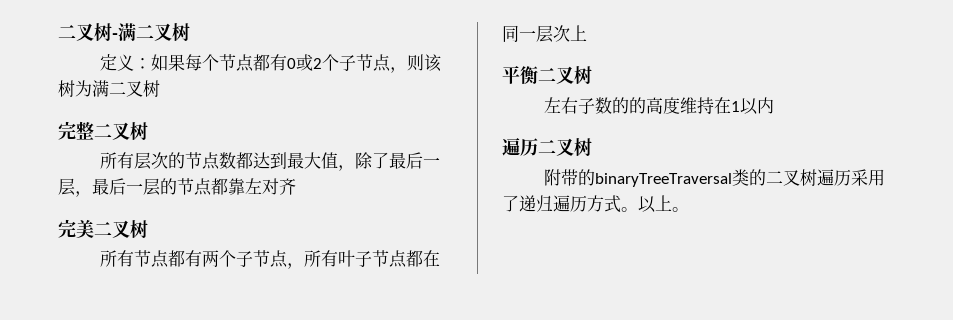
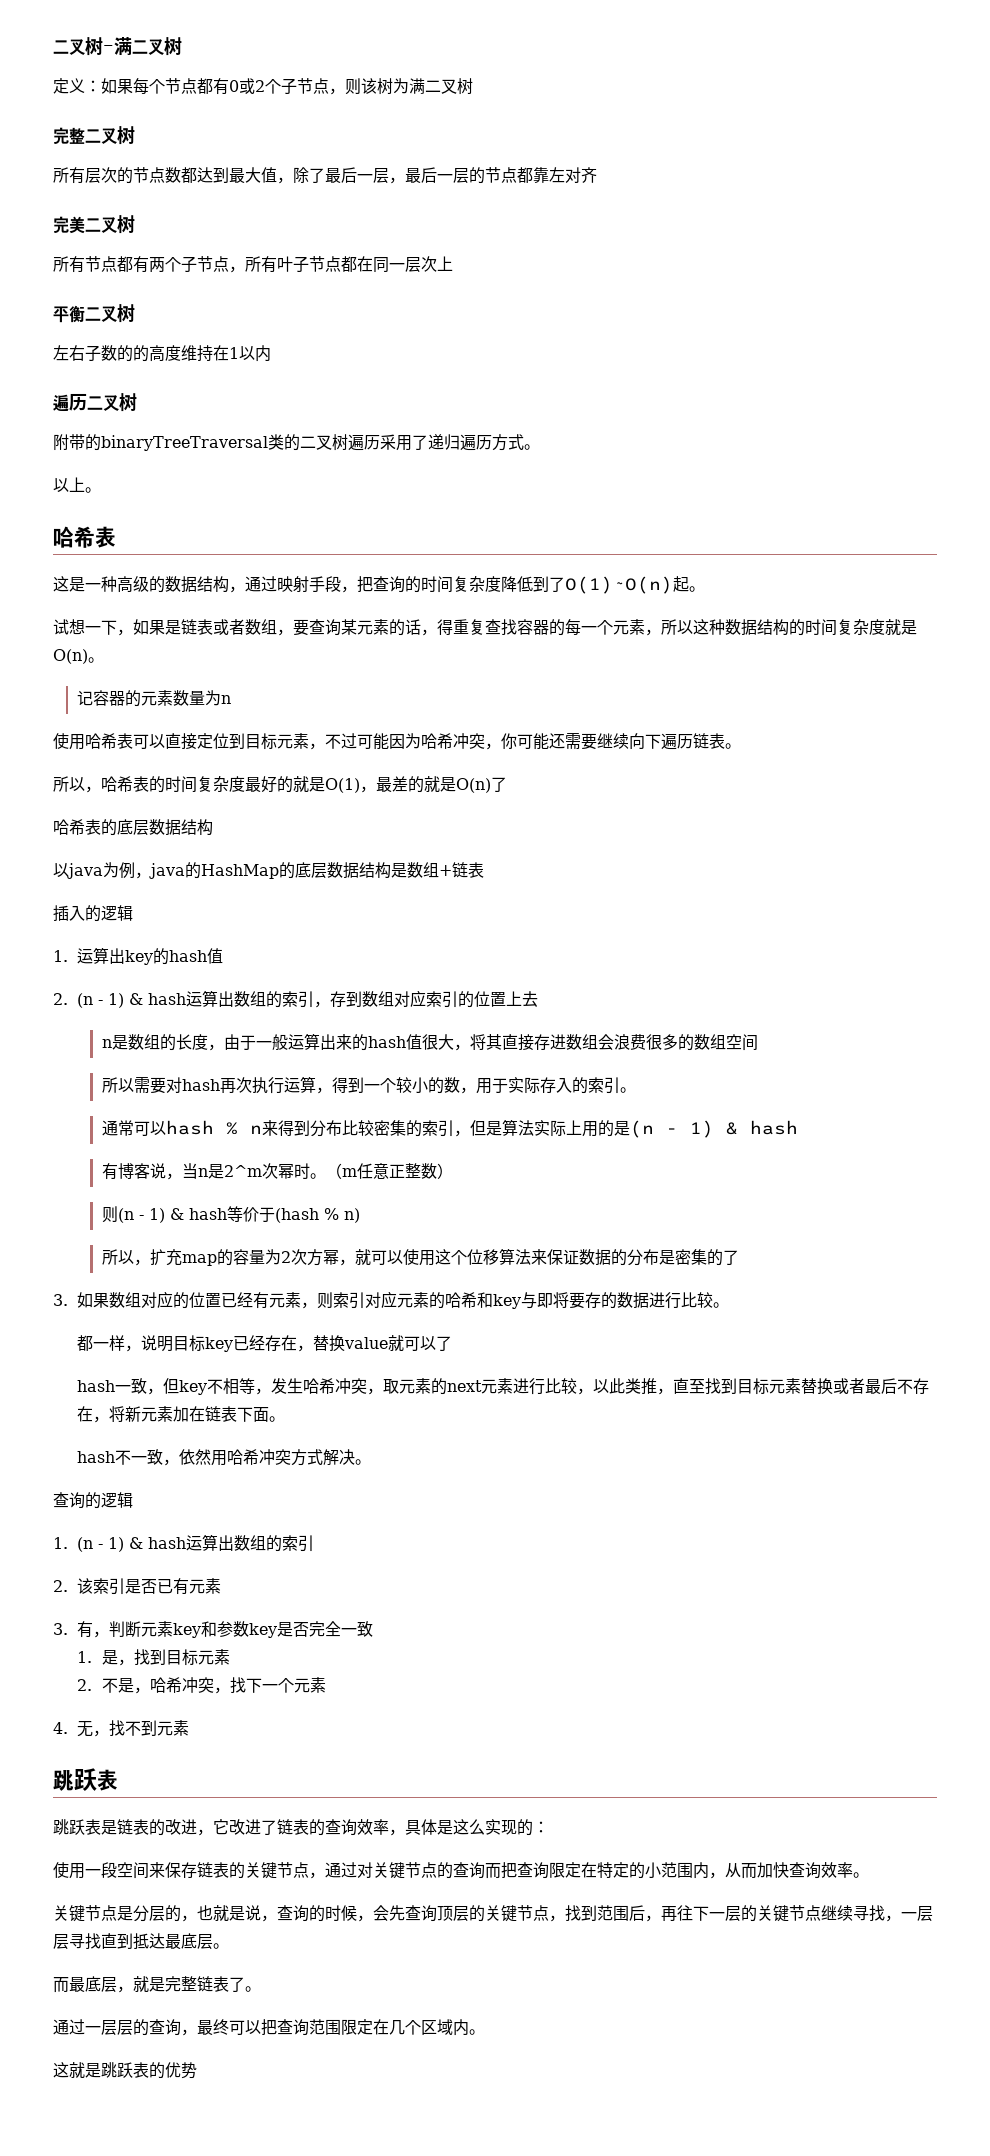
- 附带的binaryTreeTraversal类的二叉树遍历采用了递归遍历方式。以上。
+ 附带的binaryTreeTraversal类的二叉树遍历采用了递归遍历方式。
+ 以上。
+ 哈希表
+ 这是一种高级的数据结构，通过映射手段，把查询的时间复杂度降低到了O(1)~O(n)起。
+ 试想一下，如果是链表或者数组，要查询某元素的话，得重复查找容器的每一个元素，所以这种数据结构的时间复杂度就是O(n)。
+ 记容器的元素数量为n
+ 使用哈希表可以直接定位到目标元素，不过可能因为哈希冲突，你可能还需要继续向下遍历链表。
+ 所以，哈希表的时间复杂度最好的就是O(1)，最差的就是O(n)了
+ 哈希表的底层数据结构
+ 以java为例，java的HashMap的底层数据结构是数组+链表
+ 插入的逻辑
+ 1.运算出key的hash值
+ 2. (n - 1) & hash运算出数组的索引，存到数组对应索引的位置上去
+ n是数组的长度，由于一般运算出来的hash值很大，将其直接存进数组会浪费很多的数组空间
+ 所以需要对hash再次执行运算，得到一个较小的数，用于实际存入的索引。
+ 通常可以hash % n来得到分布比较密集的索引，但是算法实际上用的是(n - 1) & hash
+ 有博客说，当n是2^m次幂时。（m任意正整数）
+ 则(n - 1) & hash等价于(hash % n)
+ 所以，扩充map的容量为2次方幂，就可以使用这个位移算法来保证数据的分布是密集的了
+ 3.如果数组对应的位置已经有元素，则索引对应元素的哈希和key与即将要存的数据进行比较。
+ 都一样，说明目标key已经存在，替换value就可以了
+ hash一致，但key不相等，发生哈希冲突，取元素的next元素进行比较，以此类推，直至找到目标元素替换或者最后不存在，将新元素加在链表下面。
+ hash不一致，依然用哈希冲突方式解决。
+ 查询的逻辑
+ 1. (n - 1) & hash运算出数组的索引
+ 2.该索引是否已有元素
+ 3.有，判断元素key和参数key是否完全一致
+ 1.是，找到目标元素
+ 2.不是，哈希冲突，找下一个元素
+ 4.无，找不到元素
+ 跳跃表
+ 跳跃表是链表的改进，它改进了链表的查询效率，具体是这么实现的：
+ 使用一段空间来保存链表的关键节点，通过对关键节点的查询而把查询限定在特定的小范围内，从而加快查询效率。
+ 关键节点是分层的，也就是说，查询的时候，会先查询顶层的关键节点，找到范围后，再往下一层的关键节点继续寻找，一层层寻找直到抵达最底层。
+ 而最底层，就是完整链表了。
+ 通过一层层的查询，最终可以把查询范围限定在几个区域内。
+ 这就是跳跃表的优势

